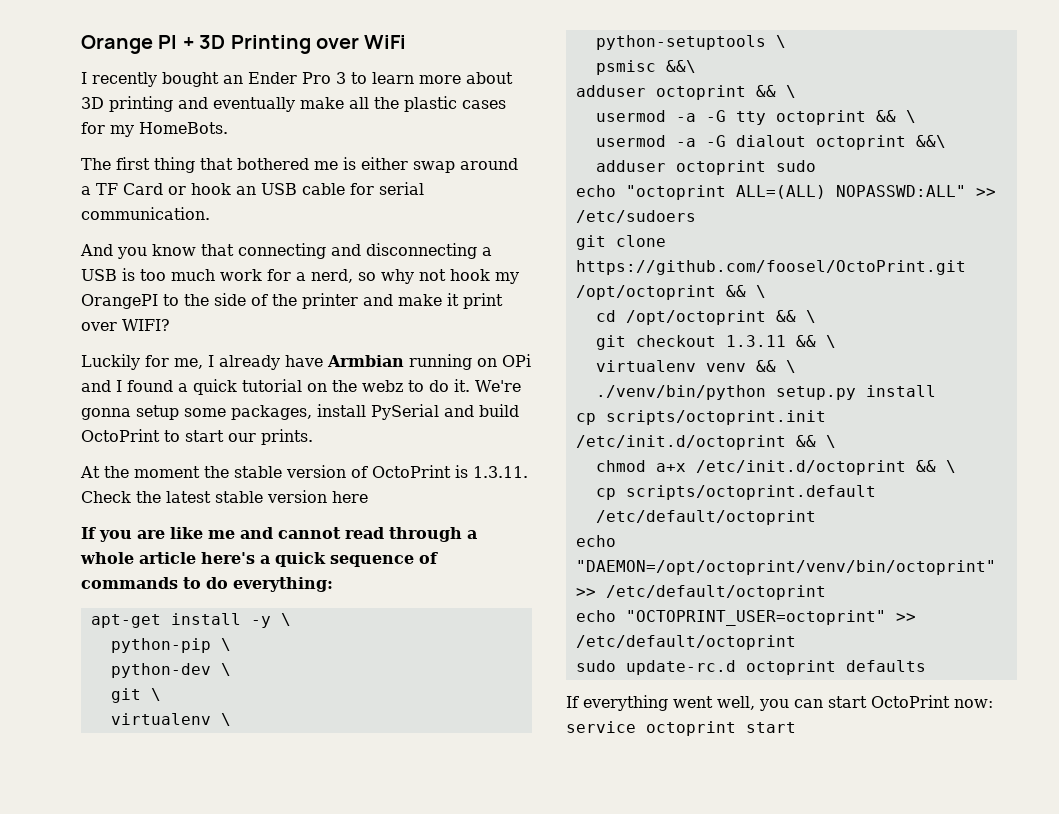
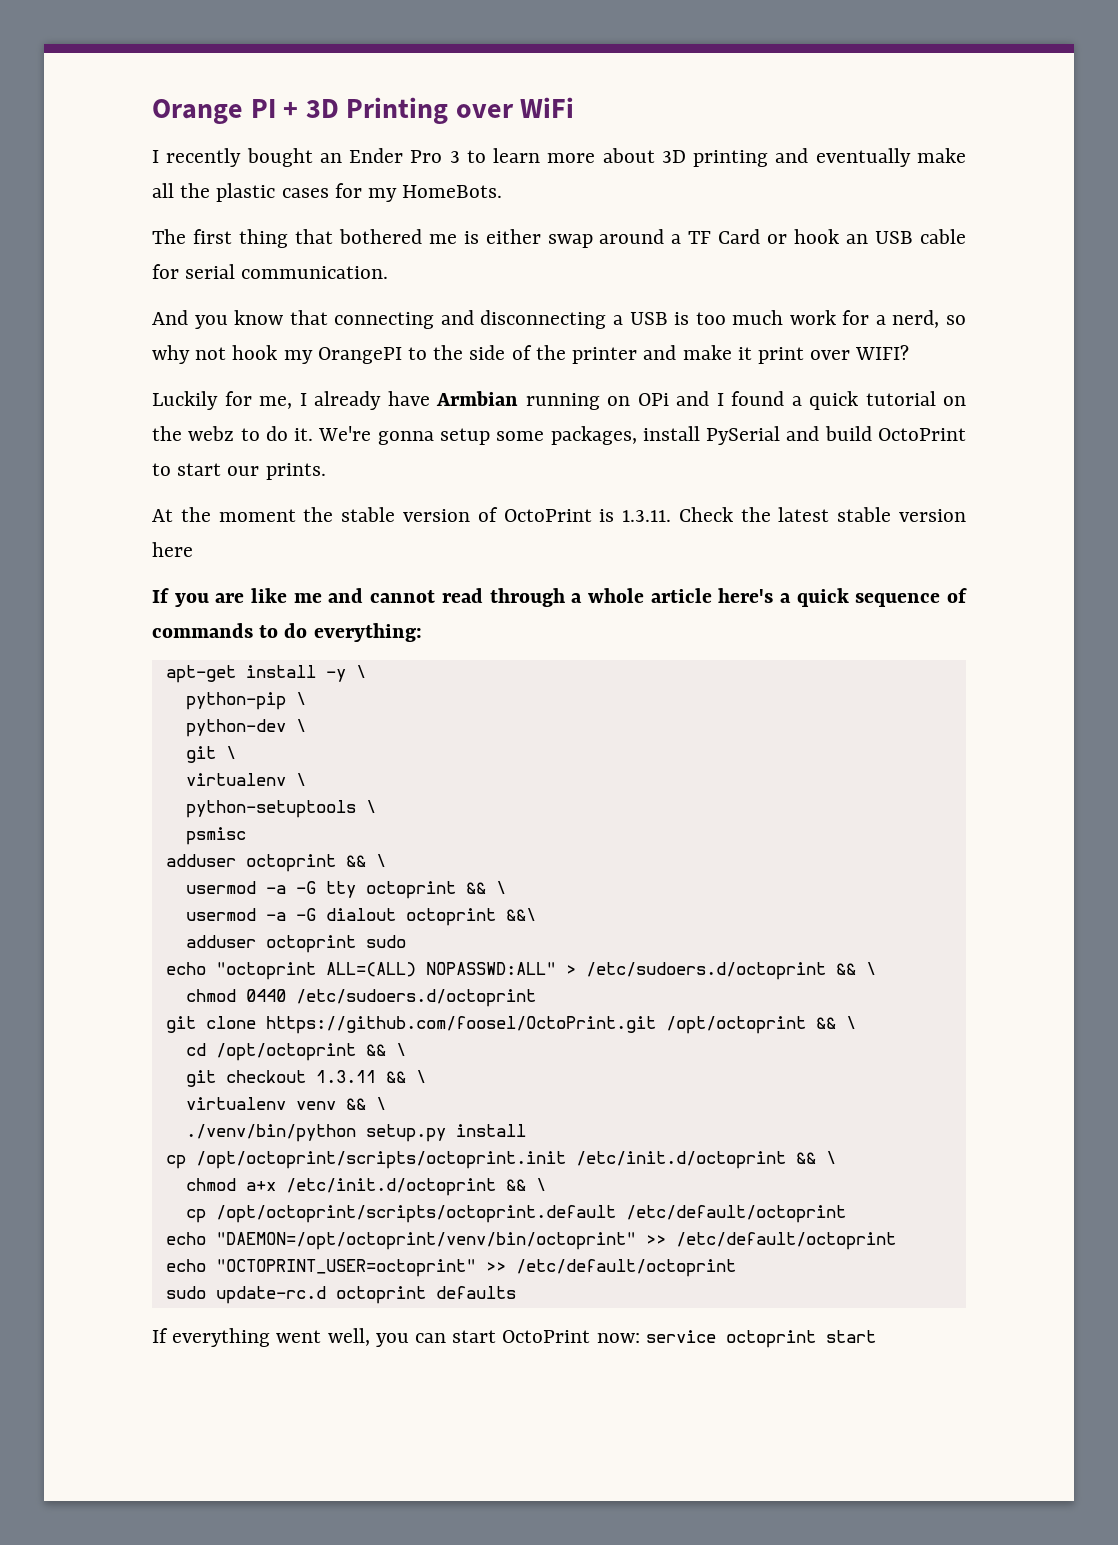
- psmisc &&\
+ psmisc
- echo "octoprint ALL=(ALL) NOPASSWD:ALL" >> /etc/sudoers
+ echo "octoprint ALL=(ALL) NOPASSWD:ALL" > /etc/sudoers.d/octoprint && \
+ chmod 0440 /etc/sudoers.d/octoprint
- cp scripts/octoprint.init /etc/init.d/octoprint && \
+ cp /opt/octoprint/scripts/octoprint.init /etc/init.d/octoprint && \
- cp scripts/octoprint.default /etc/default/octoprint
+ cp /opt/octoprint/scripts/octoprint.default /etc/default/octoprint

